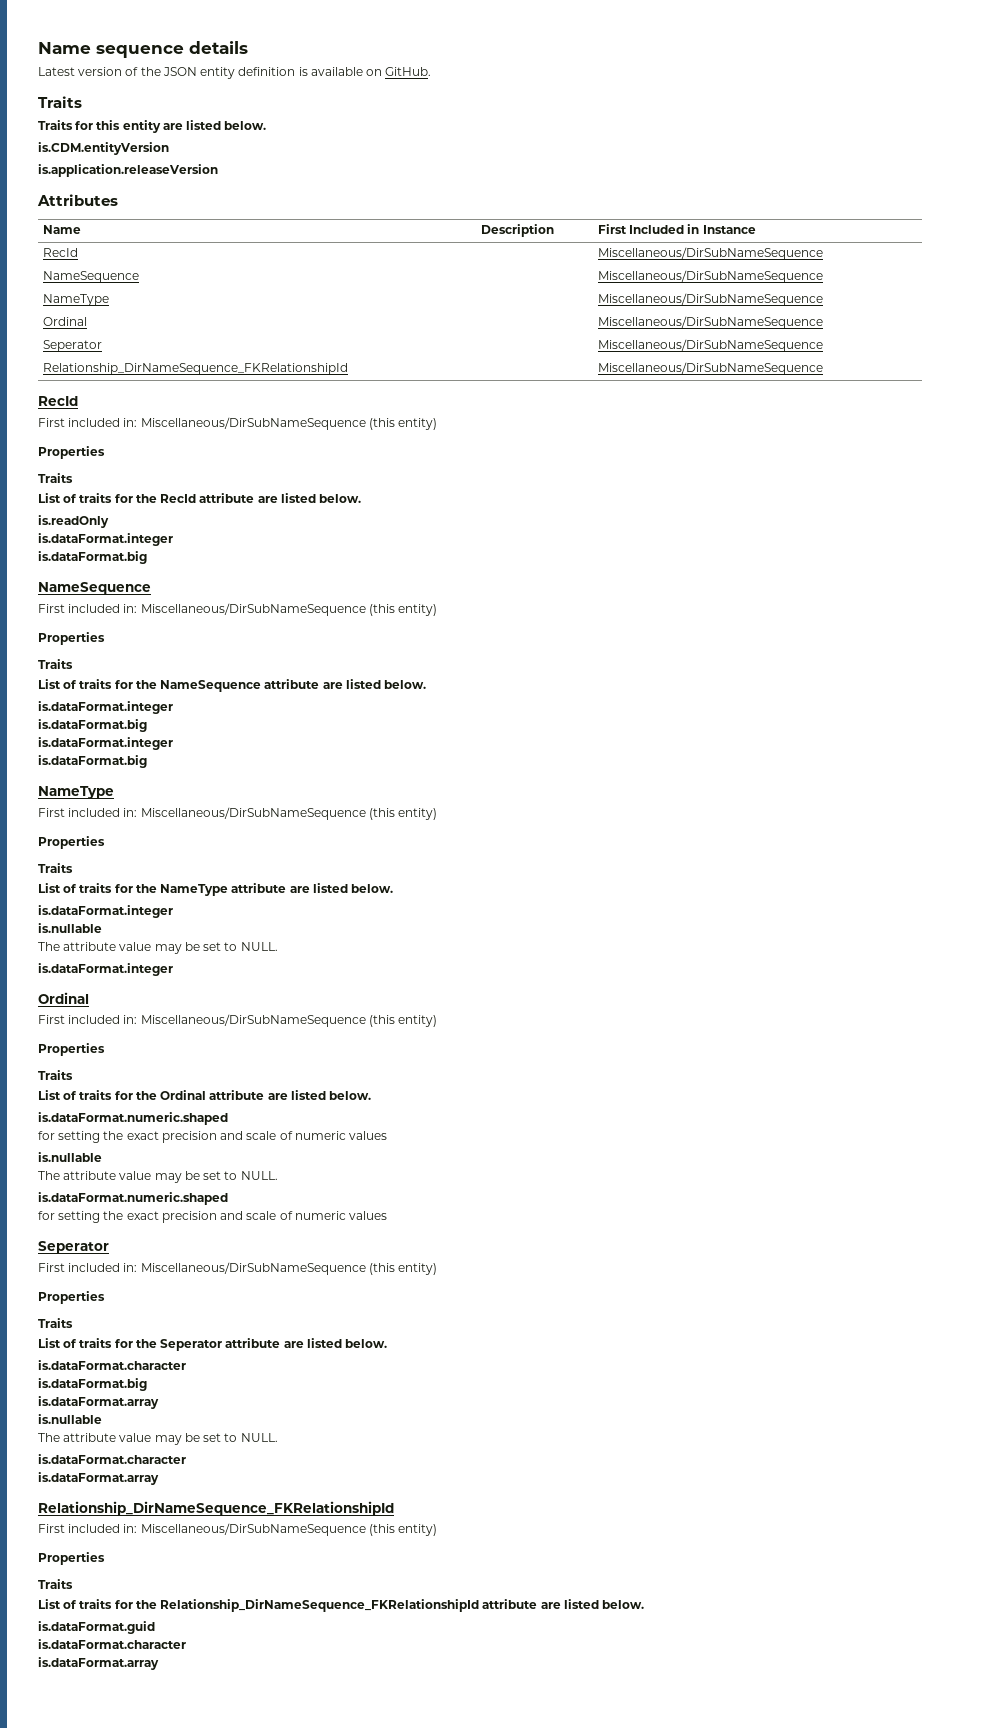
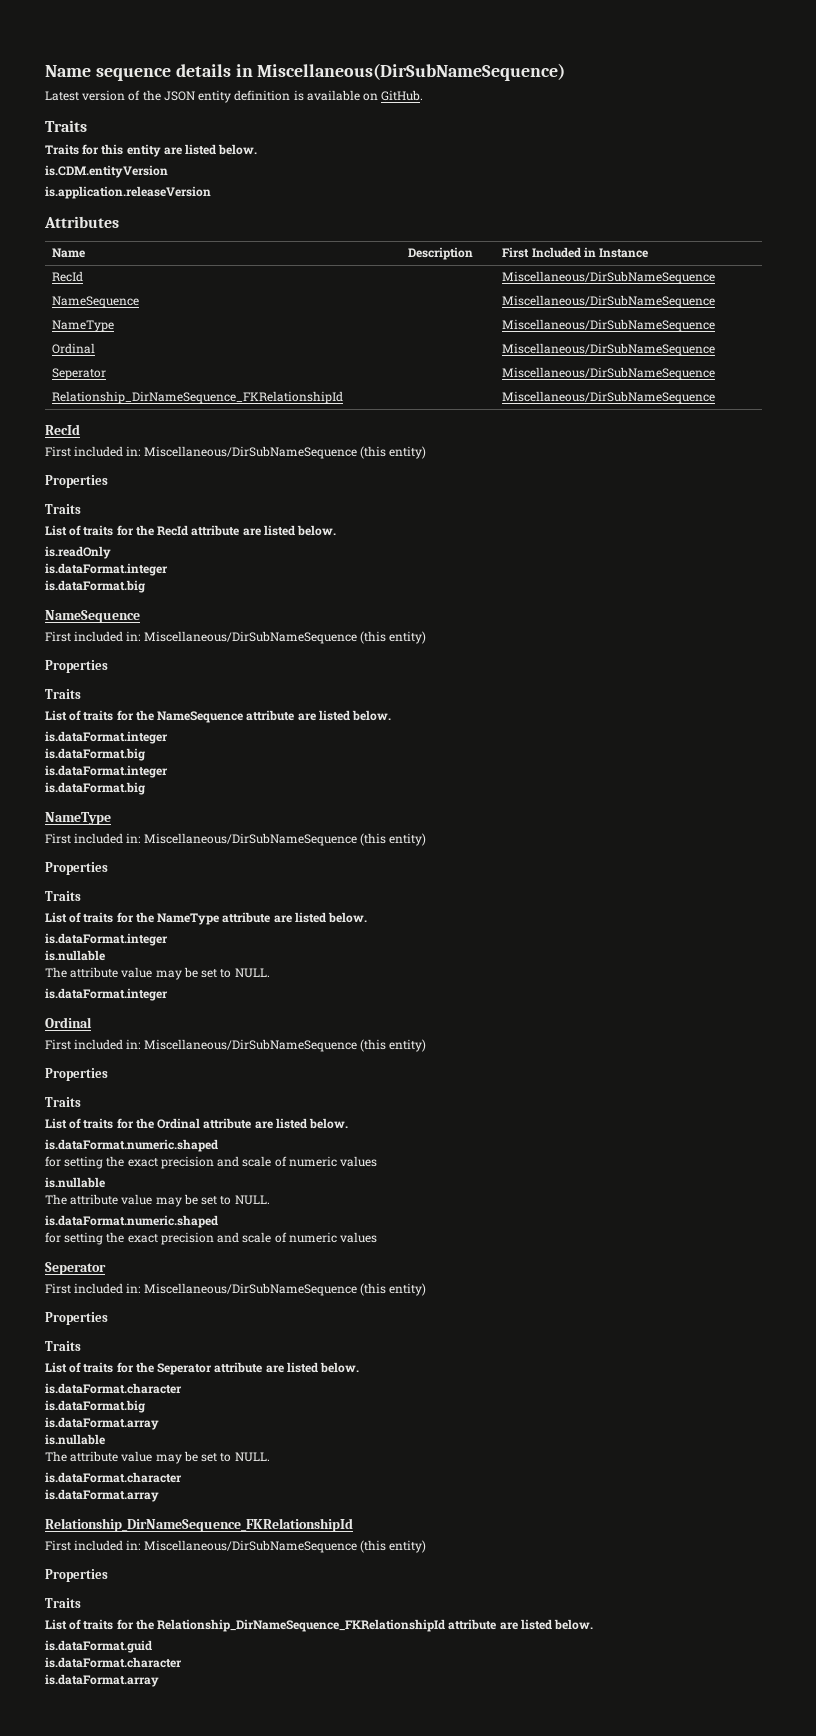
- Name sequence details
+ Name sequence details in Miscellaneous(DirSubNameSequence)

